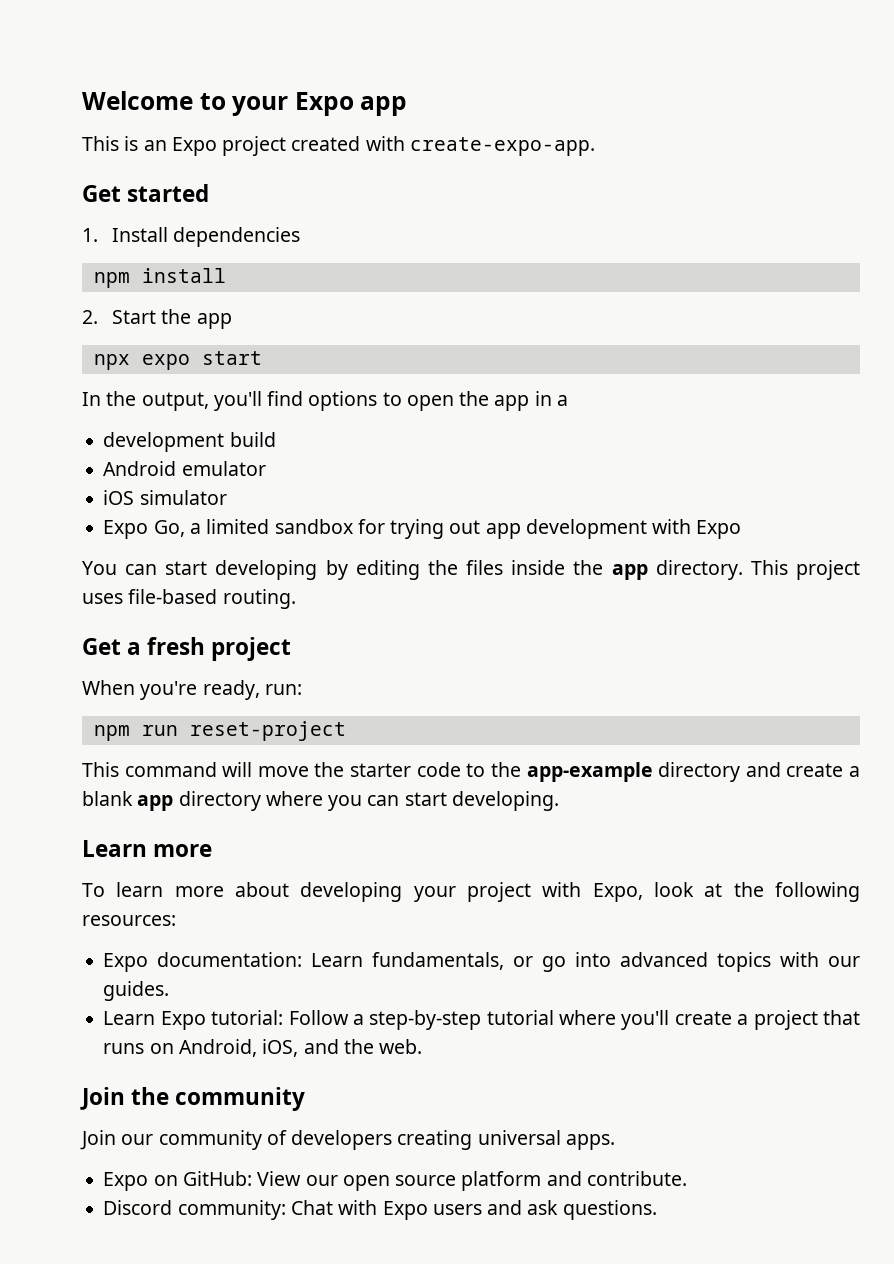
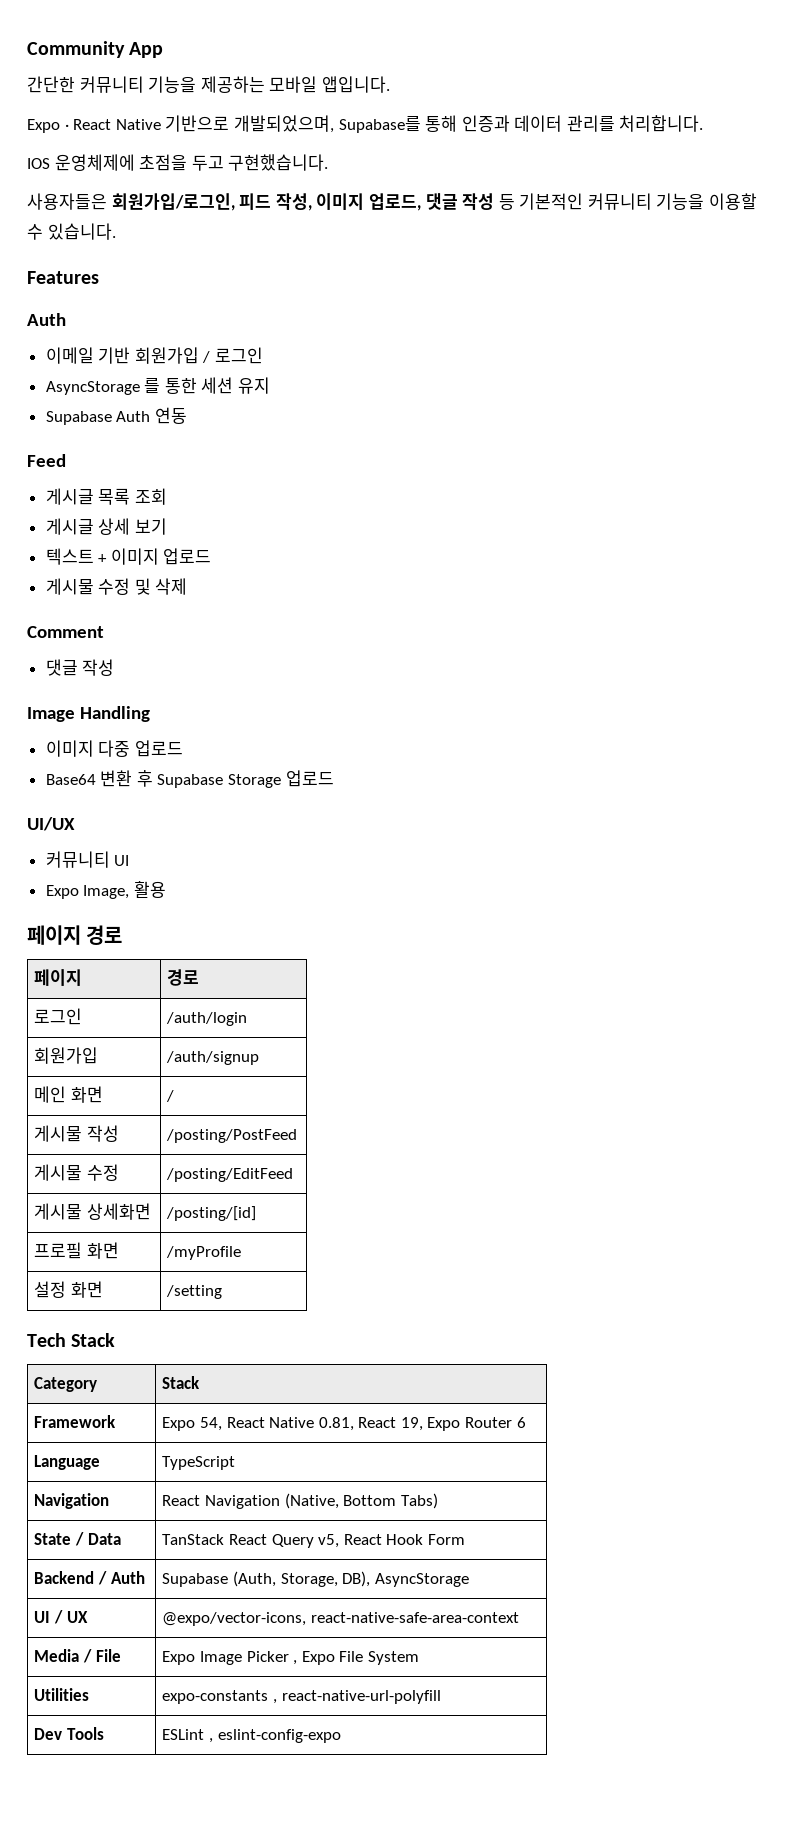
- Welcome to your Expo app
- This is an Expo project created with create-expo-app.
- Get started
- 1. Install dependencies
- npm install
- 2. Start the app
- npx expo start
- In the output, you'll find options to open the app in a
- development build
- Android emulator
- iOS simulator
- Expo Go, a limited sandbox for trying out app development with Expo
- You can start developing by editing the files inside the app directory. This project uses file-based routing.
- Get a fresh project
- When you're ready, run:
- npm run reset-project
- This command will move the starter code to the app-example directory and create a blank app directory where you can start developing.
- Learn more
- To learn more about developing your project with Expo, look at the following resources:
- Expo documentation: Learn fundamentals, or go into advanced topics with our guides.
- Learn Expo tutorial: Follow a step-by-step tutorial where you'll create a project that runs on Android, iOS, and the web.
- Join the community
- Join our community of developers creating universal apps.
- Expo on GitHub: View our open source platform and contribute.
- Discord community: Chat with Expo users and ask questions.
+ Community App
+ 간단한 커뮤니티 기능을 제공하는 모바일 앱입니다.
+ Expo · React Native 기반으로 개발되었으며, Supabase를 통해 인증과 데이터 관리를 처리합니다.
+ IOS 운영체제에 초점을 두고 구현했습니다.
+ 사용자들은 회원가입/로그인, 피드 작성, 이미지 업로드, 댓글 작성 등 기본적인 커뮤니티 기능을 이용할 수 있습니다.
+ Features
+ Auth
+ 이메일 기반 회원가입 / 로그인
+ AsyncStorage 를 통한 세션 유지
+ Supabase Auth 연동
+ Feed
+ 게시글 목록 조회
+ 게시글 상세 보기
+ 텍스트 + 이미지 업로드
+ 게시물 수정 및 삭제
+ Comment
+ 댓글 작성
+ Image Handling
+ 이미지 다중 업로드
+ Base64 변환 후 Supabase Storage 업로드
+ UI/UX
+ 커뮤니티 UI
+ Expo Image, 활용
+ 페이지 경로
+ 페이지 | 경로
+ 로그인 | /auth/login
+ 회원가입 | /auth/signup
+ 메인 화면 | /
+ 게시물 작성 | /posting/PostFeed
+ 게시물 수정 | /posting/EditFeed
+ 게시물 상세화면 | /posting/[id]
+ 프로필 화면 | /myProfile
+ 설정 화면 | /setting
+ Tech Stack
+ Category | Stack
+ Framework | Expo 54, React Native 0.81, React 19, Expo Router 6
+ Language | TypeScript
+ Navigation | React Navigation (Native, Bottom Tabs)
+ State / Data | TanStack React Query v5, React Hook Form
+ Backend / Auth | Supabase (Auth, Storage, DB), AsyncStorage
+ UI / UX | @expo/vector-icons, react-native-safe-area-context
+ Media / File | Expo Image Picker , Expo File System
+ Utilities | expo-constants , react-native-url-polyfill
+ Dev Tools | ESLint , eslint-config-expo

